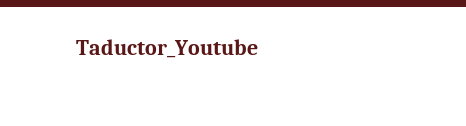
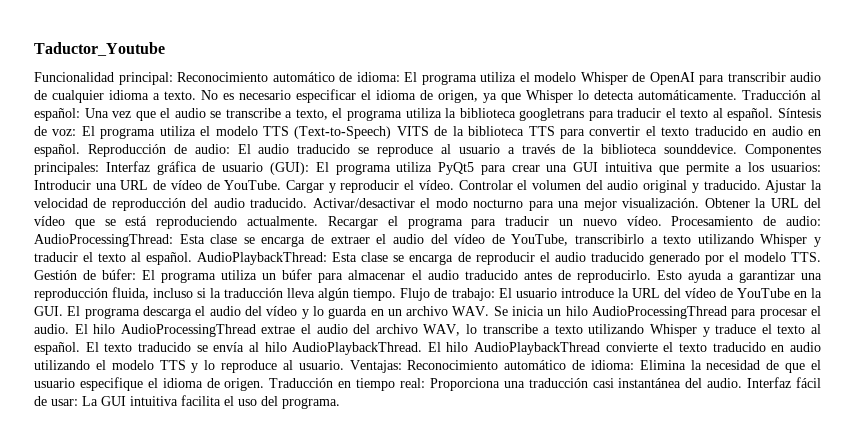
+ Funcionalidad principal: Reconocimiento automático de idioma: El programa utiliza el modelo Whisper de OpenAI para transcribir audio de cualquier idioma a texto. No es necesario especificar el idioma de origen, ya que Whisper lo detecta automáticamente. Traducción al español: Una vez que el audio se transcribe a texto, el programa utiliza la biblioteca googletrans para traducir el texto al español. Síntesis de voz: El programa utiliza el modelo TTS (Text-to-Speech) VITS de la biblioteca TTS para convertir el texto traducido en audio en español. Reproducción de audio: El audio traducido se reproduce al usuario a través de la biblioteca sounddevice. Componentes principales: Interfaz gráfica de usuario (GUI): El programa utiliza PyQt5 para crear una GUI intuitiva que permite a los usuarios: Introducir una URL de vídeo de YouTube. Cargar y reproducir el vídeo. Controlar el volumen del audio original y traducido. Ajustar la velocidad de reproducción del audio traducido. Activar/desactivar el modo nocturno para una mejor visualización. Obtener la URL del vídeo que se está reproduciendo actualmente. Recargar el programa para traducir un nuevo vídeo. Procesamiento de audio: AudioProcessingThread: Esta clase se encarga de extraer el audio del vídeo de YouTube, transcribirlo a texto utilizando Whisper y traducir el texto al español. AudioPlaybackThread: Esta clase se encarga de reproducir el audio traducido generado por el modelo TTS. Gestión de búfer: El programa utiliza un búfer para almacenar el audio traducido antes de reproducirlo. Esto ayuda a garantizar una reproducción fluida, incluso si la traducción lleva algún tiempo. Flujo de trabajo: El usuario introduce la URL del vídeo de YouTube en la GUI. El programa descarga el audio del vídeo y lo guarda en un archivo WAV. Se inicia un hilo AudioProcessingThread para procesar el audio. El hilo AudioProcessingThread extrae el audio del archivo WAV, lo transcribe a texto utilizando Whisper y traduce el texto al español. El texto traducido se envía al hilo AudioPlaybackThread. El hilo AudioPlaybackThread convierte el texto traducido en audio utilizando el modelo TTS y lo reproduce al usuario. Ventajas: Reconocimiento automático de idioma: Elimina la necesidad de que el usuario especifique el idioma de origen. Traducción en tiempo real: Proporciona una traducción casi instantánea del audio. Interfaz fácil de usar: La GUI intuitiva facilita el uso del programa.

